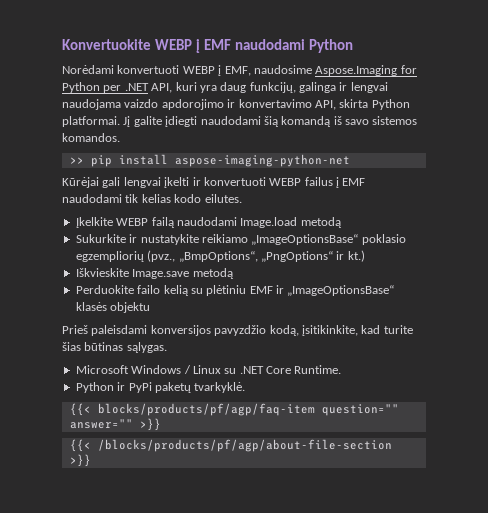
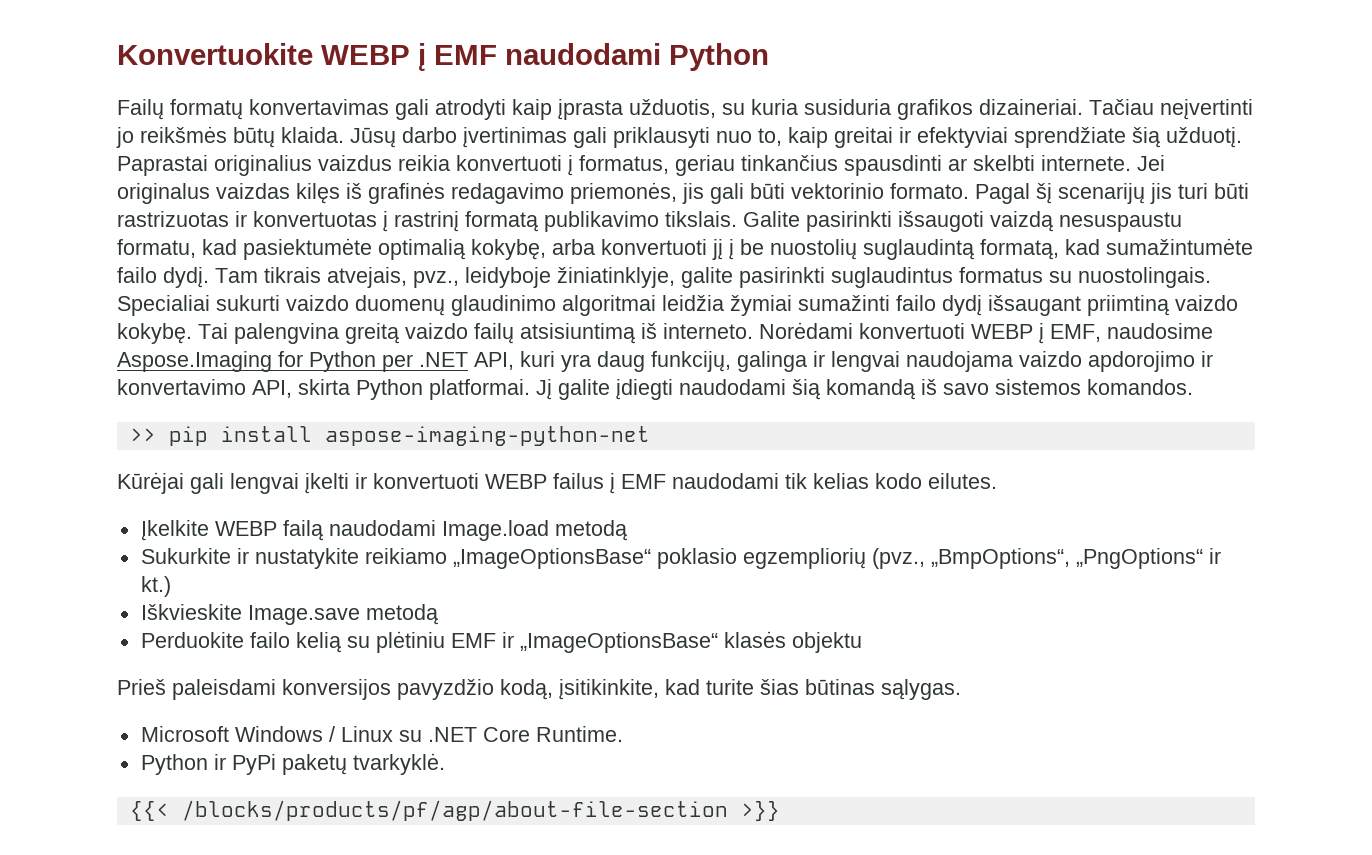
+ Failų formatų konvertavimas gali atrodyti kaip įprasta užduotis, su kuria susiduria grafikos dizaineriai. Tačiau neįvertinti jo reikšmės būtų klaida. Jūsų darbo įvertinimas gali priklausyti nuo to, kaip greitai ir efektyviai sprendžiate šią užduotį. Paprastai originalius vaizdus reikia konvertuoti į formatus, geriau tinkančius spausdinti ar skelbti internete. Jei originalus vaizdas kilęs iš grafinės redagavimo priemonės, jis gali būti vektorinio formato. Pagal šį scenarijų jis turi būti rastrizuotas ir konvertuotas į rastrinį formatą publikavimo tikslais. Galite pasirinkti išsaugoti vaizdą nesuspaustu formatu, kad pasiektumėte optimalią kokybę, arba konvertuoti jį į be nuostolių suglaudintą formatą, kad sumažintumėte failo dydį. Tam tikrais atvejais, pvz., leidyboje žiniatinklyje, galite pasirinkti suglaudintus formatus su nuostolingais. Specialiai sukurti vaizdo duomenų glaudinimo algoritmai leidžia žymiai sumažinti failo dydį išsaugant priimtiną vaizdo kokybę. Tai palengvina greitą vaizdo failų atsisiuntimą iš interneto.
- {{< blocks/products/pf/agp/faq-item question="" answer="" >}}

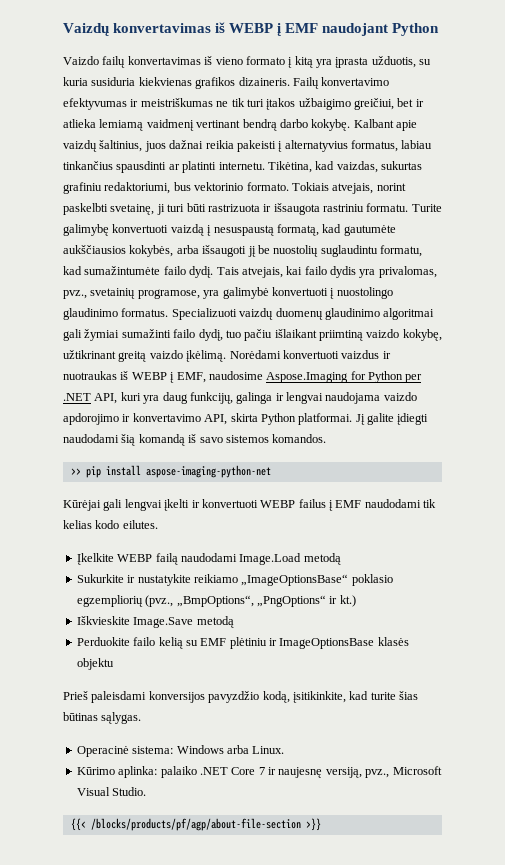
- Konvertuokite WEBP į EMF naudodami Python
+ Vaizdų konvertavimas iš WEBP į EMF naudojant Python
- Failų formatų konvertavimas gali atrodyti kaip įprasta užduotis, su kuria susiduria grafikos dizaineriai. Tačiau neįvertinti jo reikšmės būtų klaida. Jūsų darbo įvertinimas gali priklausyti nuo to, kaip greitai ir efektyviai sprendžiate šią užduotį. Paprastai originalius vaizdus reikia konvertuoti į formatus, geriau tinkančius spausdinti ar skelbti internete. Jei originalus vaizdas kilęs iš grafinės redagavimo priemonės, jis gali būti vektorinio formato. Pagal šį scenarijų jis turi būti rastrizuotas ir konvertuotas į rastrinį formatą publikavimo tikslais. Galite pasirinkti išsaugoti vaizdą nesuspaustu formatu, kad pasiektumėte optimalią kokybę, arba konvertuoti jį į be nuostolių suglaudintą formatą, kad sumažintumėte failo dydį. Tam tikrais atvejais, pvz., leidyboje žiniatinklyje, galite pasirinkti suglaudintus formatus su nuostolingais. Specialiai sukurti vaizdo duomenų glaudinimo algoritmai leidžia žymiai sumažinti failo dydį išsaugant priimtiną vaizdo kokybę. Tai palengvina greitą vaizdo failų atsisiuntimą iš interneto. Norėdami konvertuoti WEBP į EMF, naudosime Aspose.Imaging for Python per .NET API, kuri yra daug funkcijų, galinga ir lengvai naudojama vaizdo apdorojimo ir konvertavimo API, skirta Python platformai.
+ Vaizdo failų konvertavimas iš vieno formato į kitą yra įprasta užduotis, su kuria susiduria kiekvienas grafikos dizaineris. Failų konvertavimo efektyvumas ir meistriškumas ne tik turi įtakos užbaigimo greičiui, bet ir atlieka lemiamą vaidmenį vertinant bendrą darbo kokybę. Kalbant apie vaizdų šaltinius, juos dažnai reikia pakeisti į alternatyvius formatus, labiau tinkančius spausdinti ar platinti internetu. Tikėtina, kad vaizdas, sukurtas grafiniu redaktoriumi, bus vektorinio formato. Tokiais atvejais, norint paskelbti svetainę, ji turi būti rastrizuota ir išsaugota rastriniu formatu. Turite galimybę konvertuoti vaizdą į nesuspaustą formatą, kad gautumėte aukščiausios kokybės, arba išsaugoti jį be nuostolių suglaudintu formatu, kad sumažintumėte failo dydį. Tais atvejais, kai failo dydis yra privalomas, pvz., svetainių programose, yra galimybė konvertuoti į nuostolingo glaudinimo formatus. Specializuoti vaizdų duomenų glaudinimo algoritmai gali žymiai sumažinti failo dydį, tuo pačiu išlaikant priimtiną vaizdo kokybę, užtikrinant greitą vaizdo įkėlimą. Norėdami konvertuoti vaizdus ir nuotraukas iš WEBP į EMF, naudosime Aspose.Imaging for Python per .NET API, kuri yra daug funkcijų, galinga ir lengvai naudojama vaizdo apdorojimo ir konvertavimo API, skirta Python platformai.
- Įkelkite WEBP failą naudodami Image.load metodą
+ Įkelkite WEBP failą naudodami Image.Load metodą
- Iškvieskite Image.save metodą
+ Iškvieskite Image.Save metodą
- Perduokite failo kelią su plėtiniu EMF ir „ImageOptionsBase“ klasės objektu
+ Perduokite failo kelią su EMF plėtiniu ir ImageOptionsBase klasės objektu
- Microsoft Windows / Linux su .NET Core Runtime.
- Python ir PyPi paketų tvarkyklė.
+ Operacinė sistema: Windows arba Linux.
+ Kūrimo aplinka: palaiko .NET Core 7 ir naujesnę versiją, pvz., Microsoft Visual Studio.

